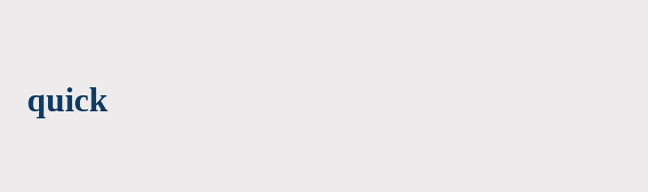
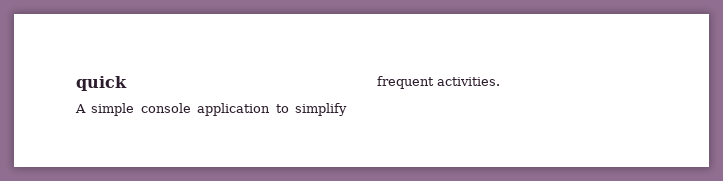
+ A simple console application to simplify frequent activities.

